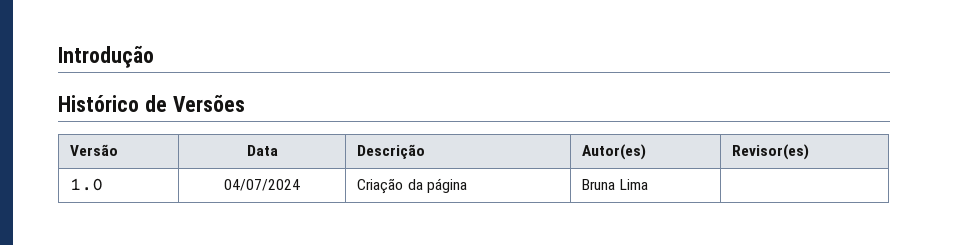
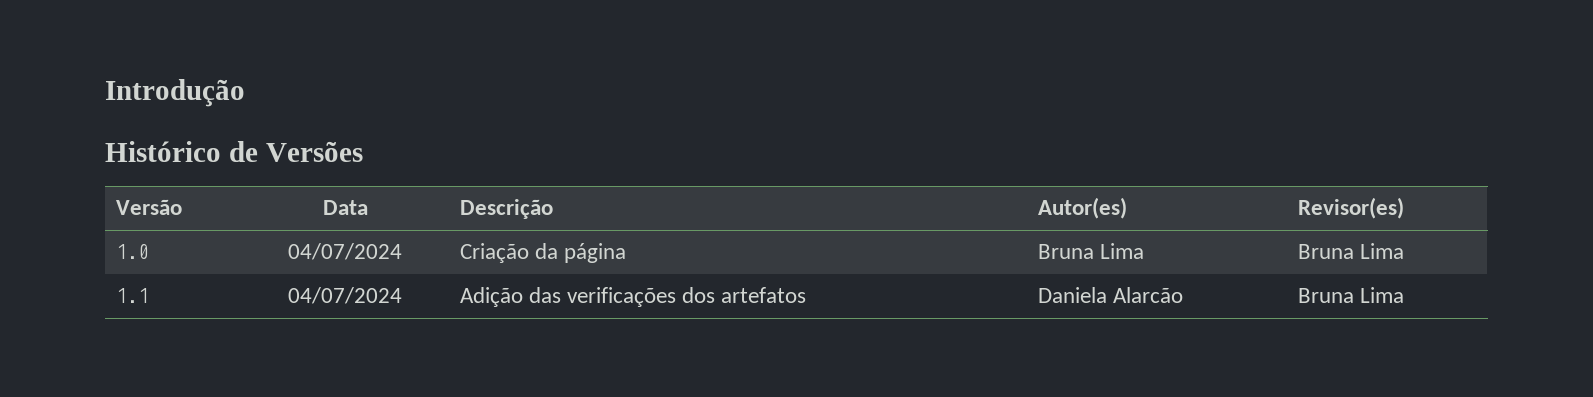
- 1.0 | 04/07/2024 | Criação da página | Bruna Lima |
+ 1.0 | 04/07/2024 | Criação da página | Bruna Lima | Bruna Lima
+ 1.1 | 04/07/2024 | Adição das verificações dos artefatos | Daniela Alarcão | Bruna Lima

